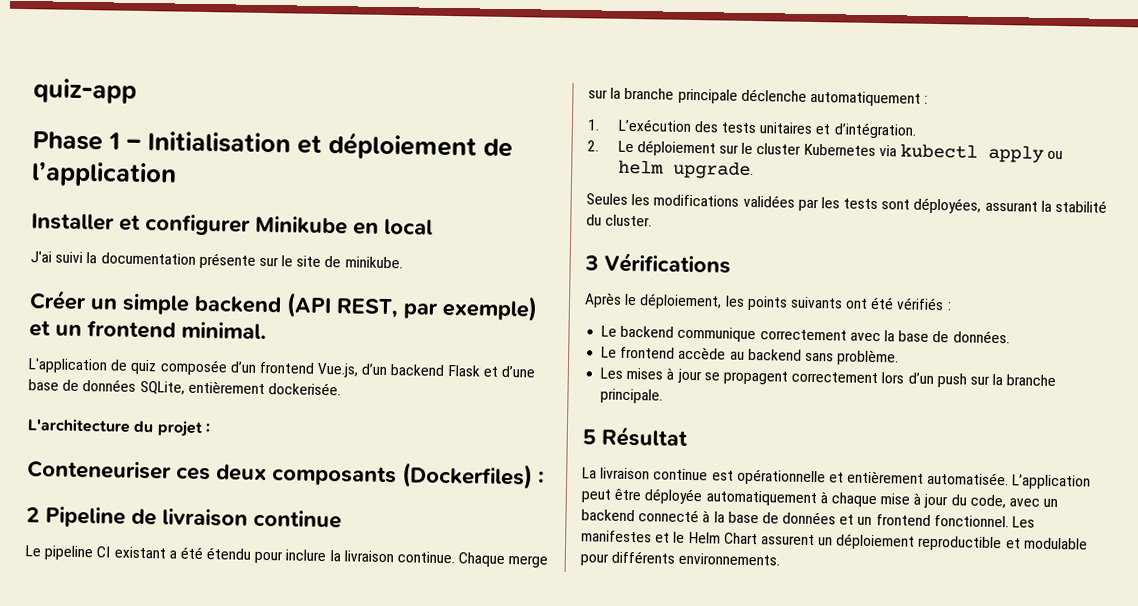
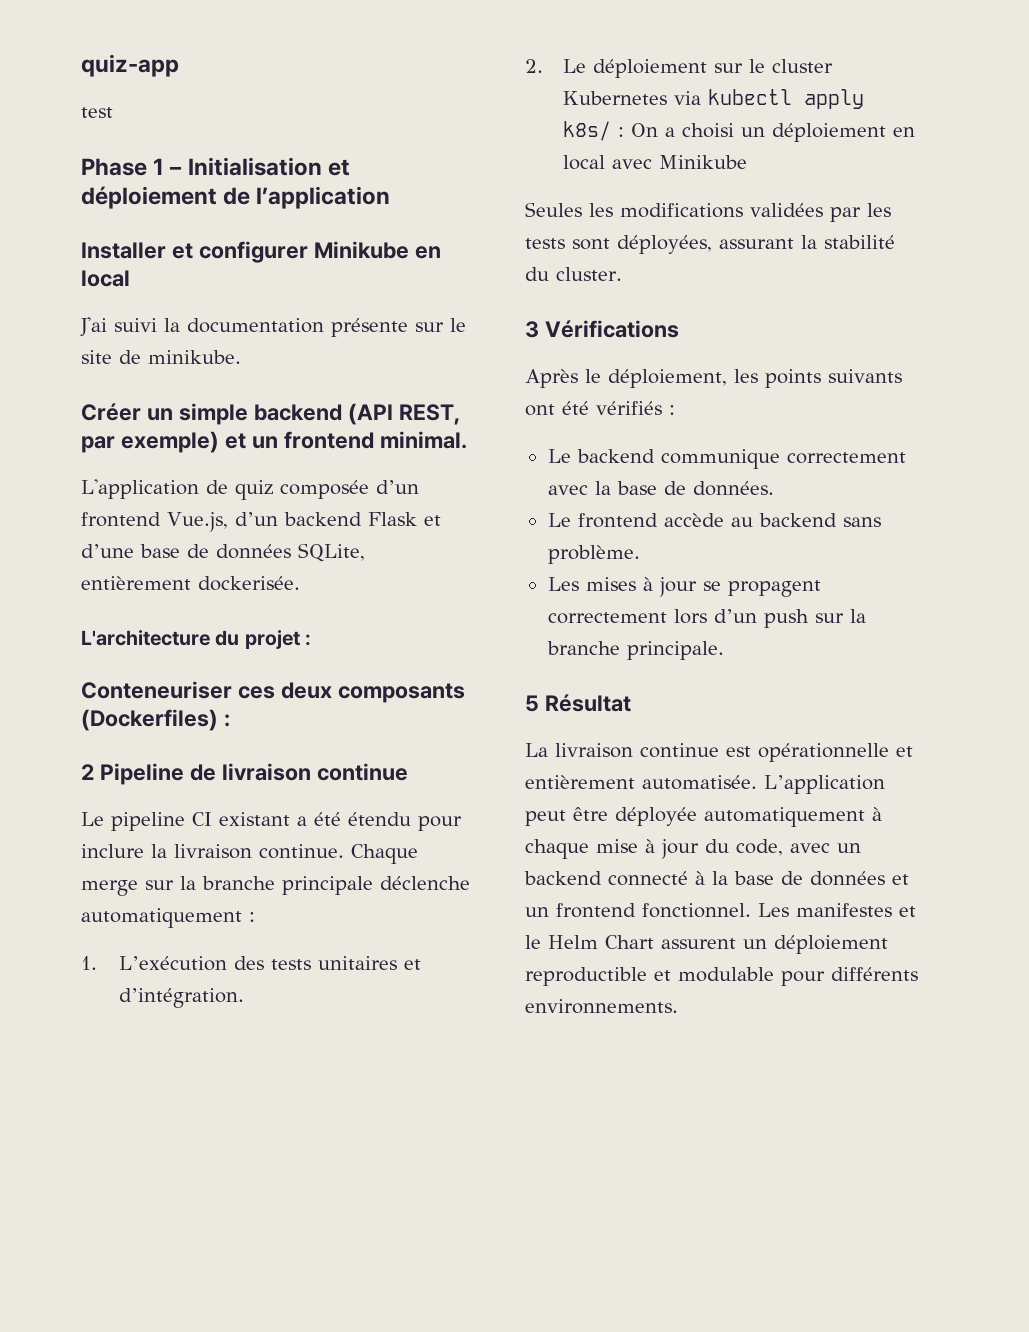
+ test
- 2. Le déploiement sur le cluster Kubernetes via kubectl apply ou helm upgrade.
+ 2. Le déploiement sur le cluster Kubernetes via kubectl apply k8s/ : On a choisi un déploiement en local avec Minikube

